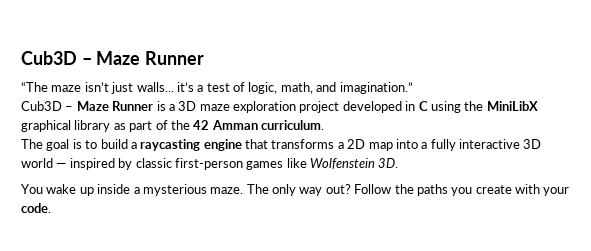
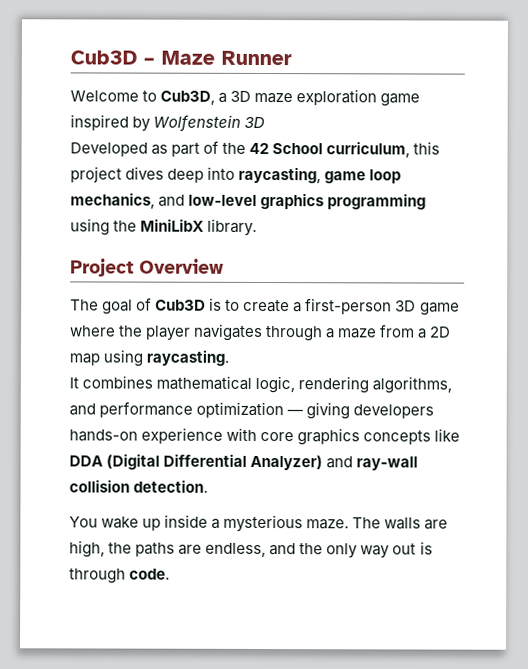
- “The maze isn’t just walls... it’s a test of logic, math, and imagination.”
- Cub3D – Maze Runner is a 3D maze exploration project developed in C using the MiniLibX graphical library as part of the 42 Amman curriculum.
- The goal is to build a raycasting engine that transforms a 2D map into a fully interactive 3D world — inspired by classic first-person games like Wolfenstein 3D.
+ Welcome to Cub3D, a 3D maze exploration game inspired by Wolfenstein 3D
+ Developed as part of the 42 School curriculum, this project dives deep into raycasting, game loop mechanics, and low-level graphics programming using the MiniLibX library.
+ Project Overview
+ The goal of Cub3D is to create a first-person 3D game where the player navigates through a maze from a 2D map using raycasting.
+ It combines mathematical logic, rendering algorithms, and performance optimization — giving developers hands-on experience with core graphics concepts like DDA (Digital Differential Analyzer) and ray-wall collision detection.
- The only way out? Follow the paths you create with your code.
+ The walls are high, the paths are endless, and the only way out is through code.

